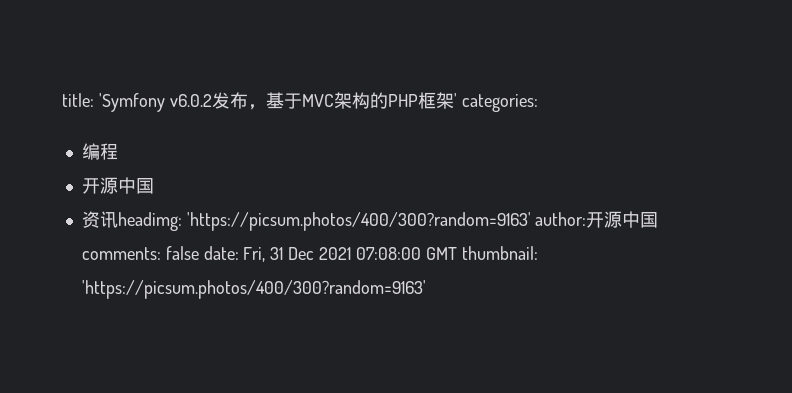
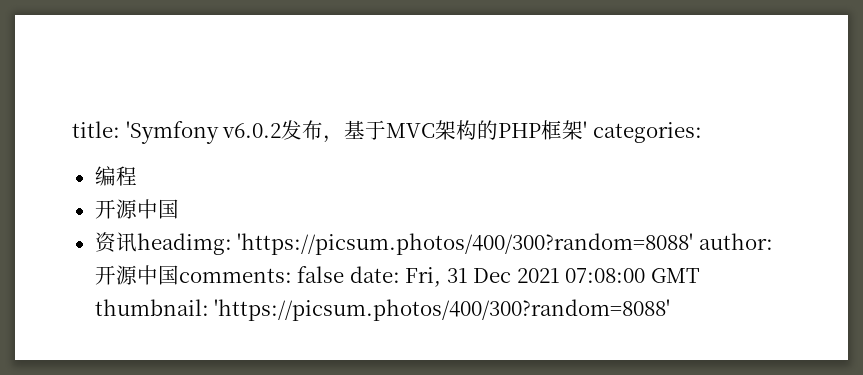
- 资讯headimg: 'https://picsum.photos/400/300?random=9163' author:开源中国comments: false date: Fri, 31 Dec 2021 07:08:00 GMT thumbnail: 'https://picsum.photos/400/300?random=9163'
+ 资讯headimg: 'https://picsum.photos/400/300?random=8088' author:开源中国comments: false date: Fri, 31 Dec 2021 07:08:00 GMT thumbnail: 'https://picsum.photos/400/300?random=8088'

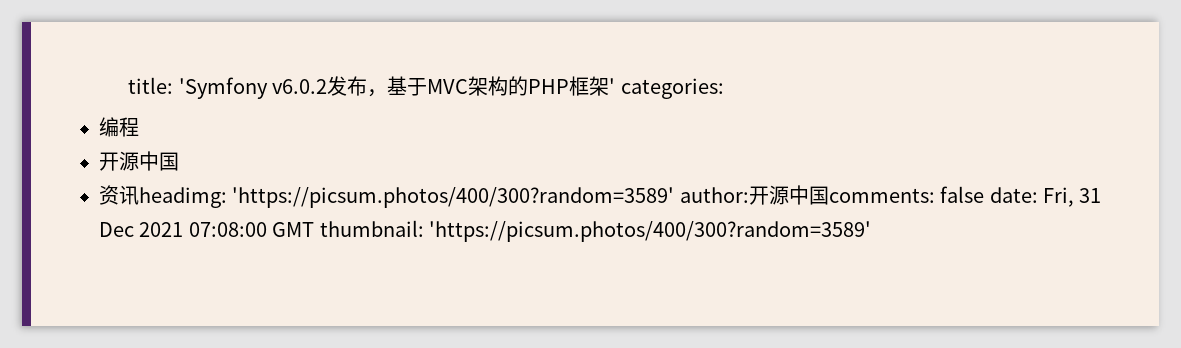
- 资讯headimg: 'https://picsum.photos/400/300?random=8088' author:开源中国comments: false date: Fri, 31 Dec 2021 07:08:00 GMT thumbnail: 'https://picsum.photos/400/300?random=8088'
+ 资讯headimg: 'https://picsum.photos/400/300?random=3589' author:开源中国comments: false date: Fri, 31 Dec 2021 07:08:00 GMT thumbnail: 'https://picsum.photos/400/300?random=3589'

